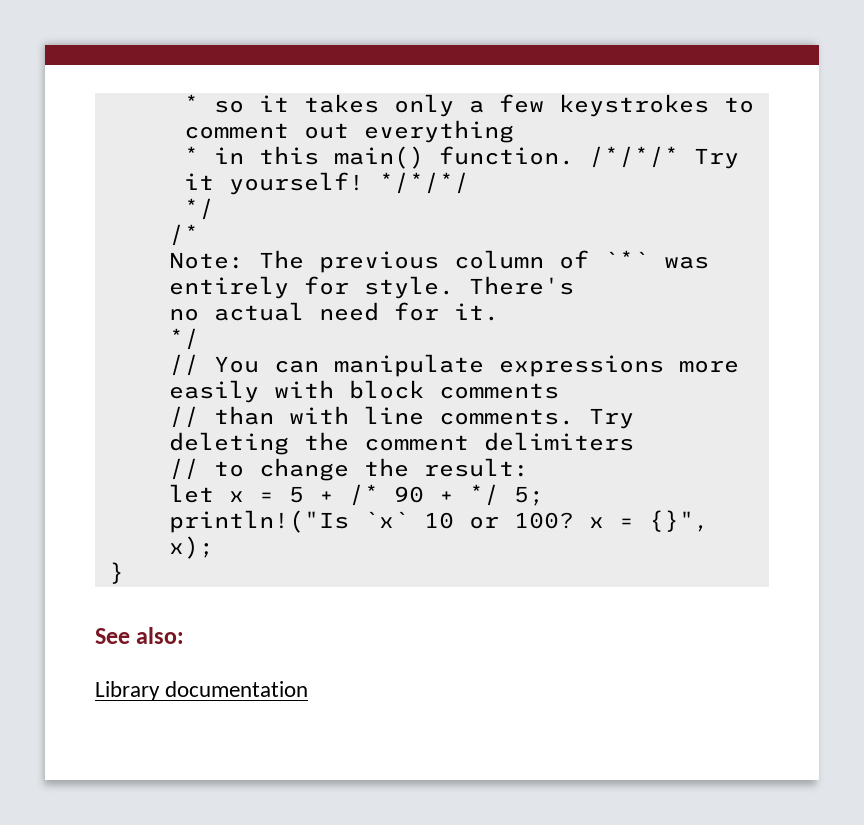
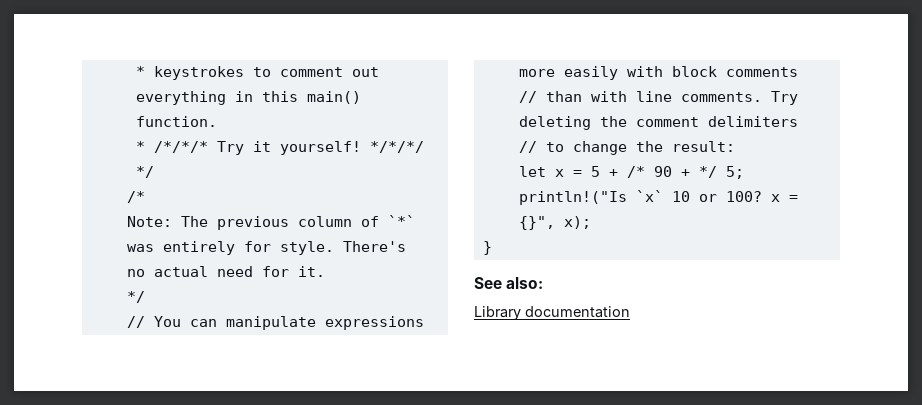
- * so it takes only a few keystrokes to comment out everything
- * in this main() function. /*/*/* Try it yourself!
+ * keystrokes to comment out everything in this main() function.
+ * /*/*/* Try it yourself!

